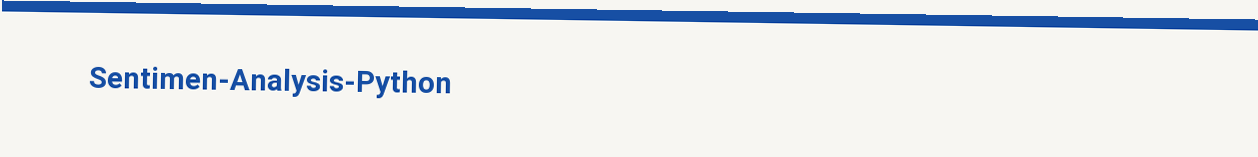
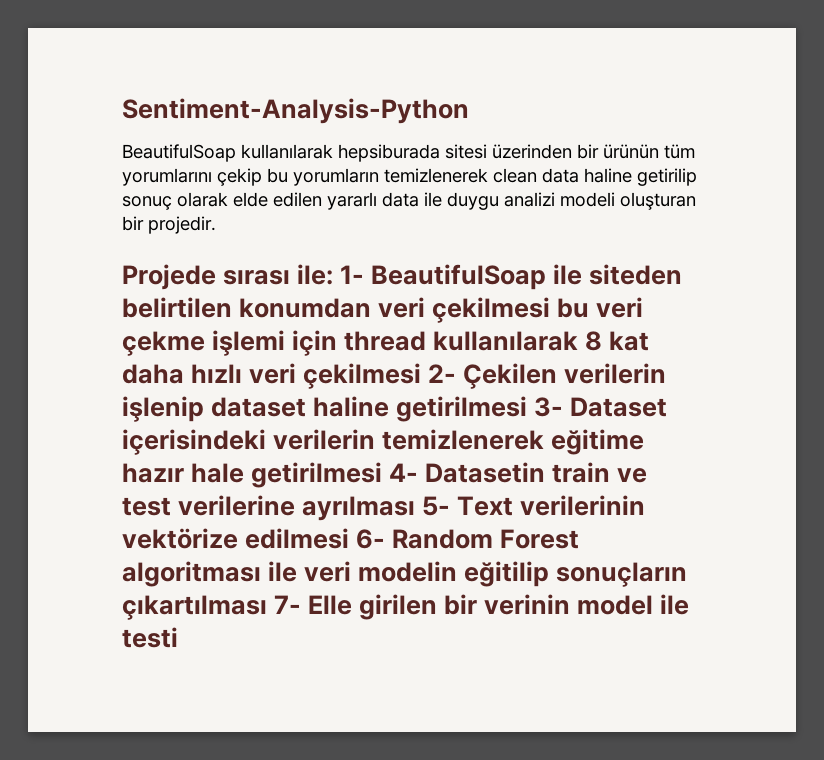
- Sentimen-Analysis-Python
+ Sentiment-Analysis-Python
+ BeautifulSoap kullanılarak hepsiburada sitesi üzerinden bir ürünün tüm yorumlarını çekip bu yorumların temizlenerek clean data haline getirilip sonuç olarak elde edilen yararlı data ile duygu analizi modeli oluşturan bir projedir.
+ Projede sırası ile: 1- BeautifulSoap ile siteden belirtilen konumdan veri çekilmesi bu veri çekme işlemi için thread kullanılarak 8 kat daha hızlı veri çekilmesi 2- Çekilen verilerin işlenip dataset haline getirilmesi 3- Dataset içerisindeki verilerin temizlenerek eğitime hazır hale getirilmesi 4- Datasetin train ve test verilerine ayrılması 5- Text verilerinin vektörize edilmesi 6- Random Forest algoritması ile veri modelin eğitilip sonuçların çıkartılması 7- Elle girilen bir verinin model ile testi

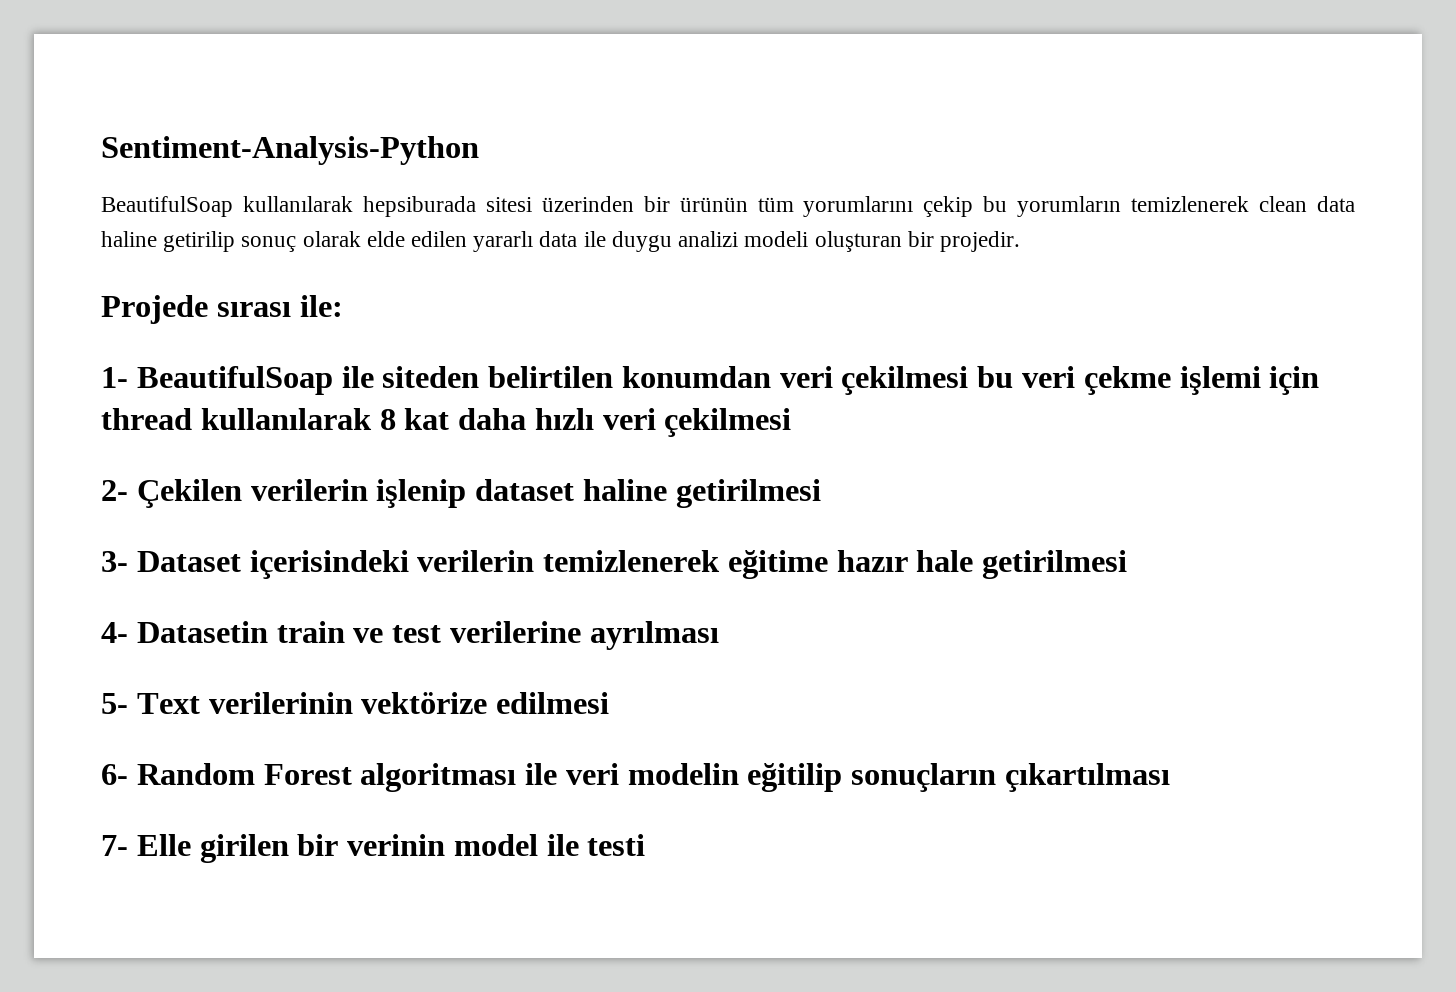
- Projede sırası ile: 1- BeautifulSoap ile siteden belirtilen konumdan veri çekilmesi bu veri çekme işlemi için thread kullanılarak 8 kat daha hızlı veri çekilmesi 2- Çekilen verilerin işlenip dataset haline getirilmesi 3- Dataset içerisindeki verilerin temizlenerek eğitime hazır hale getirilmesi 4- Datasetin train ve test verilerine ayrılması 5- Text verilerinin vektörize edilmesi 6- Random Forest algoritması ile veri modelin eğitilip sonuçların çıkartılması 7- Elle girilen bir verinin model ile testi
+ Projede sırası ile:
+ 1- BeautifulSoap ile siteden belirtilen konumdan veri çekilmesi bu veri çekme işlemi için thread kullanılarak 8 kat daha hızlı veri çekilmesi
+ 2- Çekilen verilerin işlenip dataset haline getirilmesi
+ 3- Dataset içerisindeki verilerin temizlenerek eğitime hazır hale getirilmesi
+ 4- Datasetin train ve test verilerine ayrılması
+ 5- Text verilerinin vektörize edilmesi
+ 6- Random Forest algoritması ile veri modelin eğitilip sonuçların çıkartılması
+ 7- Elle girilen bir verinin model ile testi

